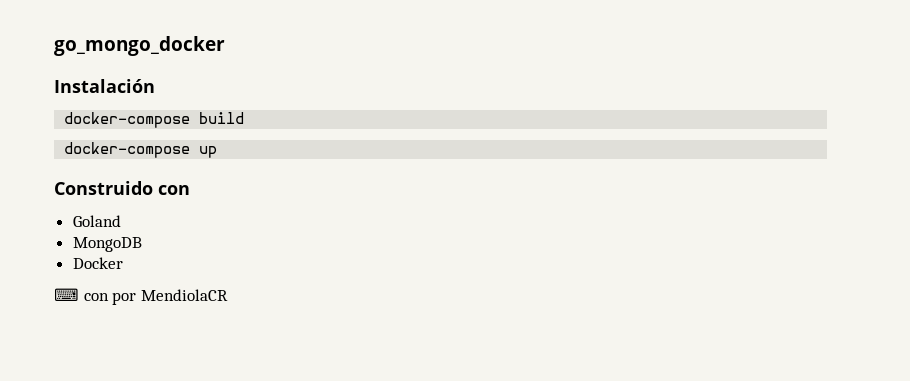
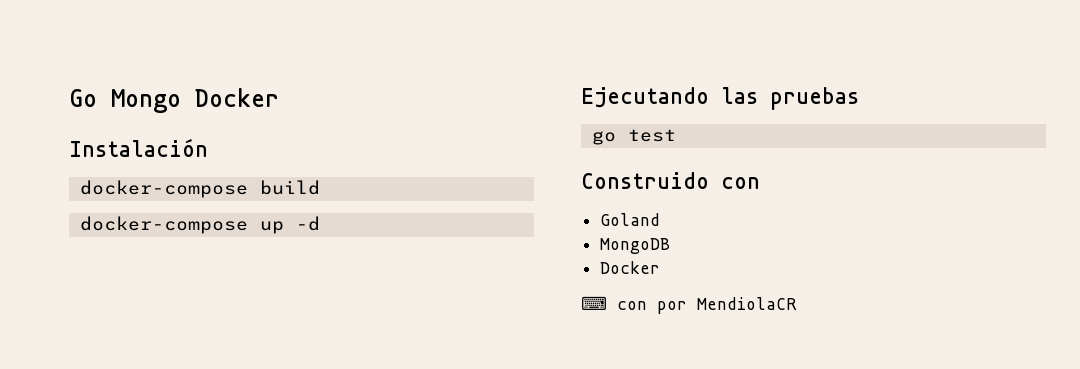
- go_mongo_docker
+ Go Mongo Docker
- docker-compose up
+ docker-compose up -d
+ Ejecutando las pruebas
+ go test

